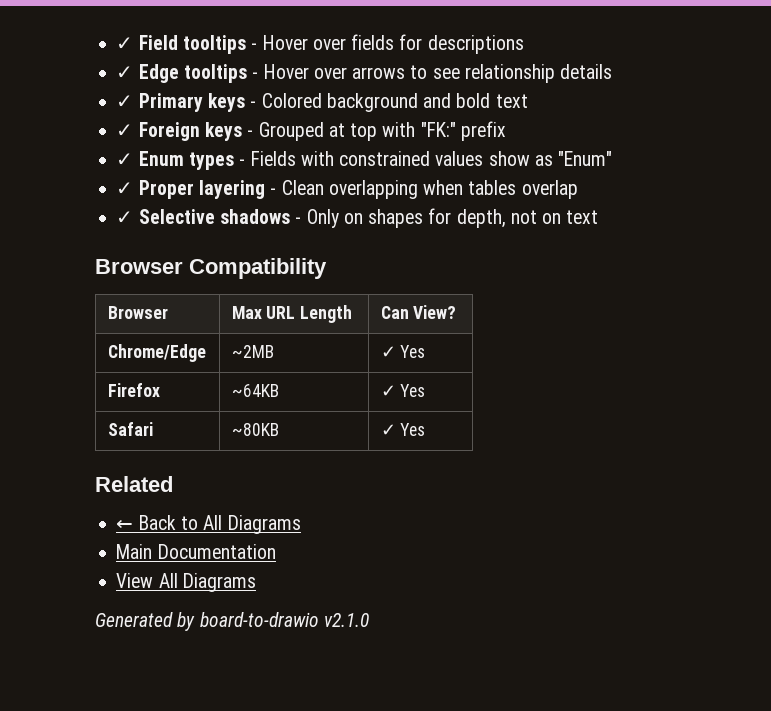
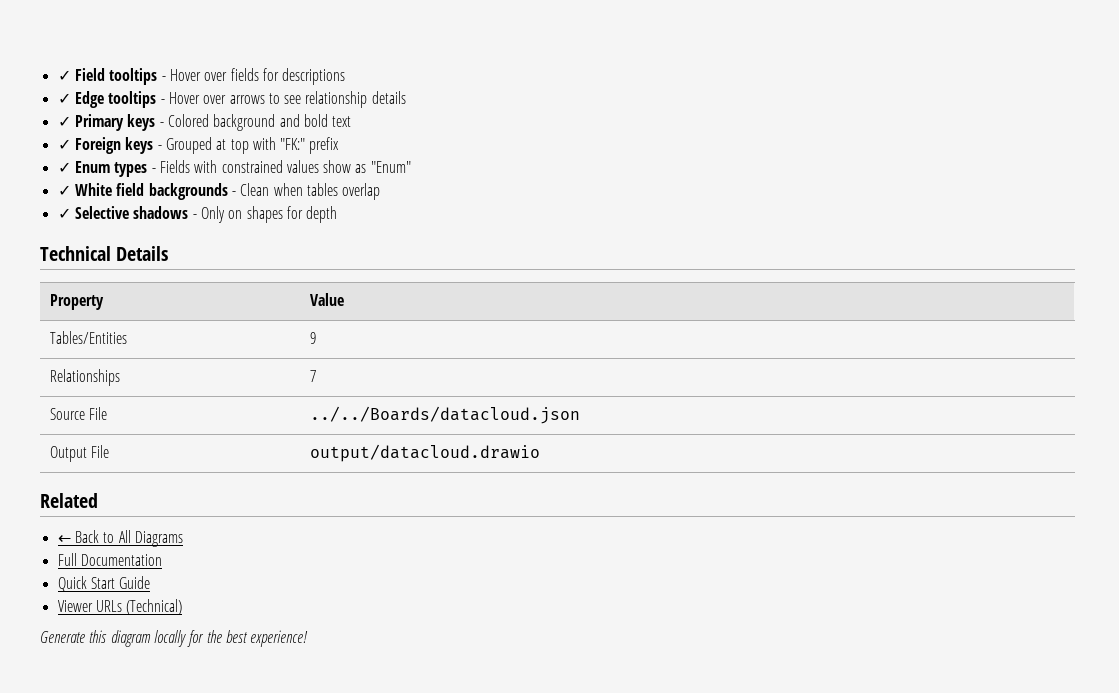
- ✓ Proper layering - Clean overlapping when tables overlap
+ ✓ White field backgrounds - Clean when tables overlap
- ✓ Selective shadows - Only on shapes for depth, not on text
- Browser Compatibility
- Browser | Max URL Length | Can View?
- Chrome/Edge | ~2MB | ✓ Yes
- Firefox | ~64KB | ✓ Yes
- Safari | ~80KB | ✓ Yes
+ ✓ Selective shadows - Only on shapes for depth
+ Technical Details
+ Property | Value
+ Tables/Entities | 9
+ Relationships | 7
+ Source File | ../../Boards/datacloud.json
+ Output File | output/datacloud.drawio
- Main Documentation
+ Full Documentation
- View All Diagrams
- Generated by board-to-drawio v2.1.0
+ Quick Start Guide
+ Viewer URLs (Technical)
+ Generate this diagram locally for the best experience!

